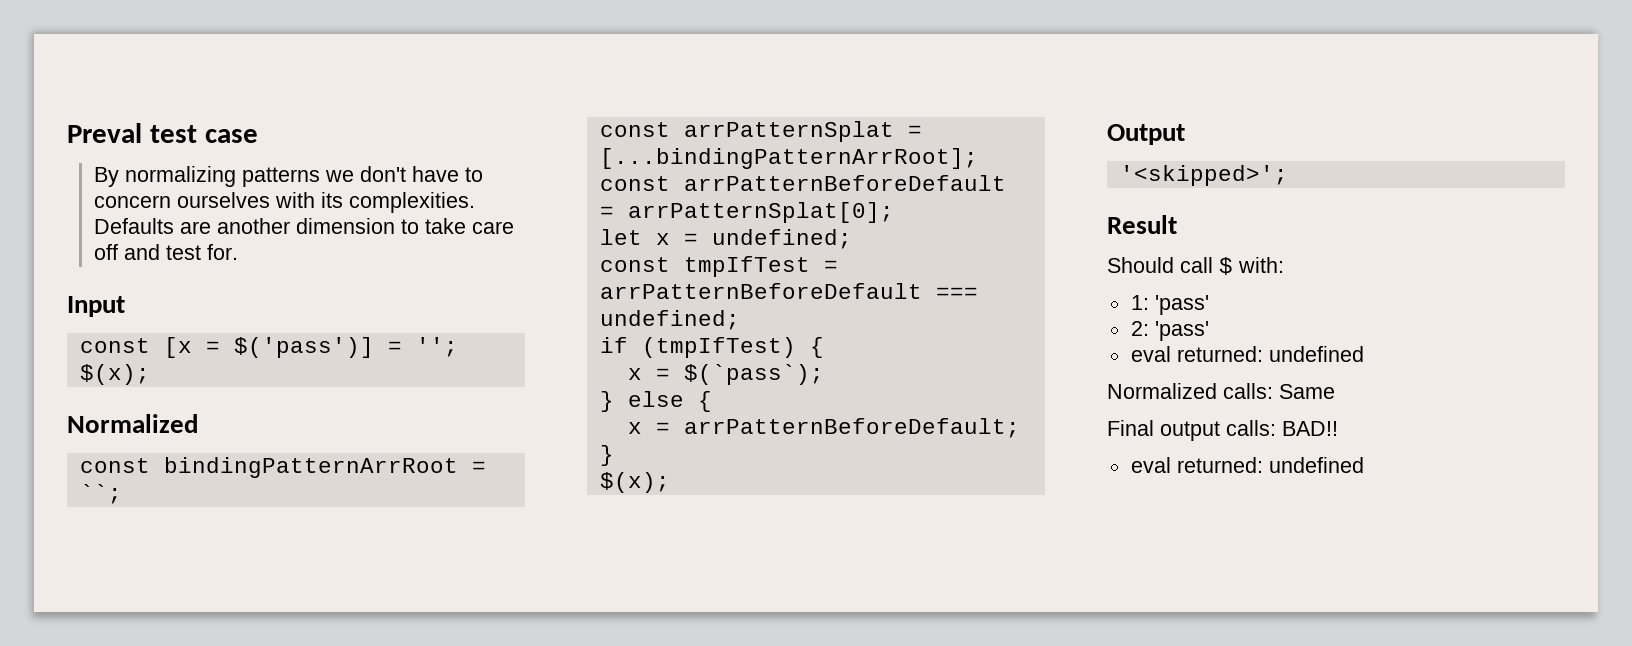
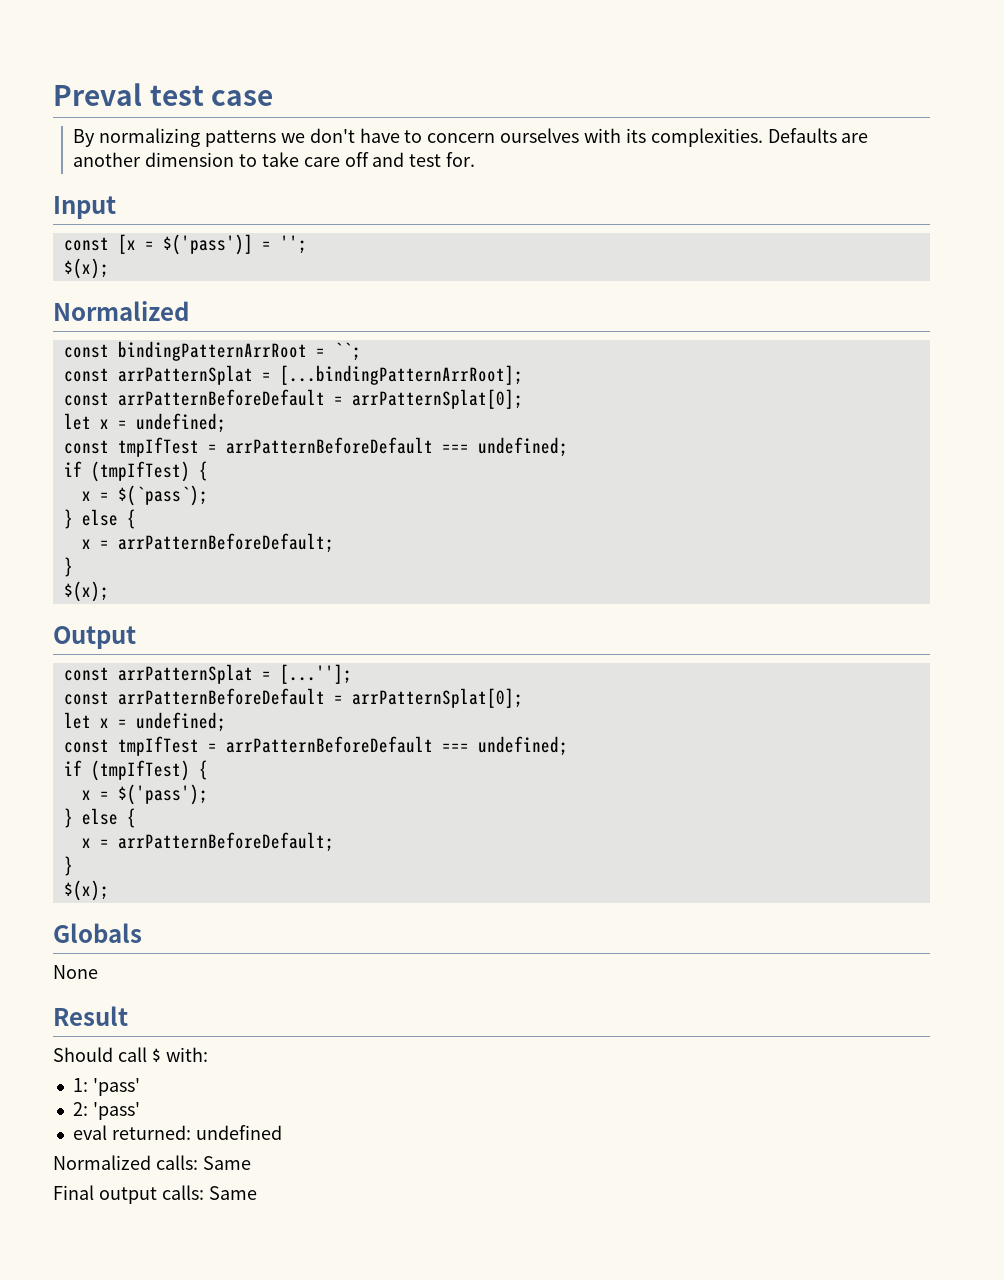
- '<skipped>';
+ const arrPatternSplat = [...''];
+ const arrPatternBeforeDefault = arrPatternSplat[0];
+ let x = undefined;
+ const tmpIfTest = arrPatternBeforeDefault === undefined;
+ if (tmpIfTest) {
+ x = $('pass');
+ } else {
+ x = arrPatternBeforeDefault;
+ }
+ $(x);
+ Globals
+ None
- Final output calls: BAD!!
- eval returned: undefined
+ Final output calls: Same

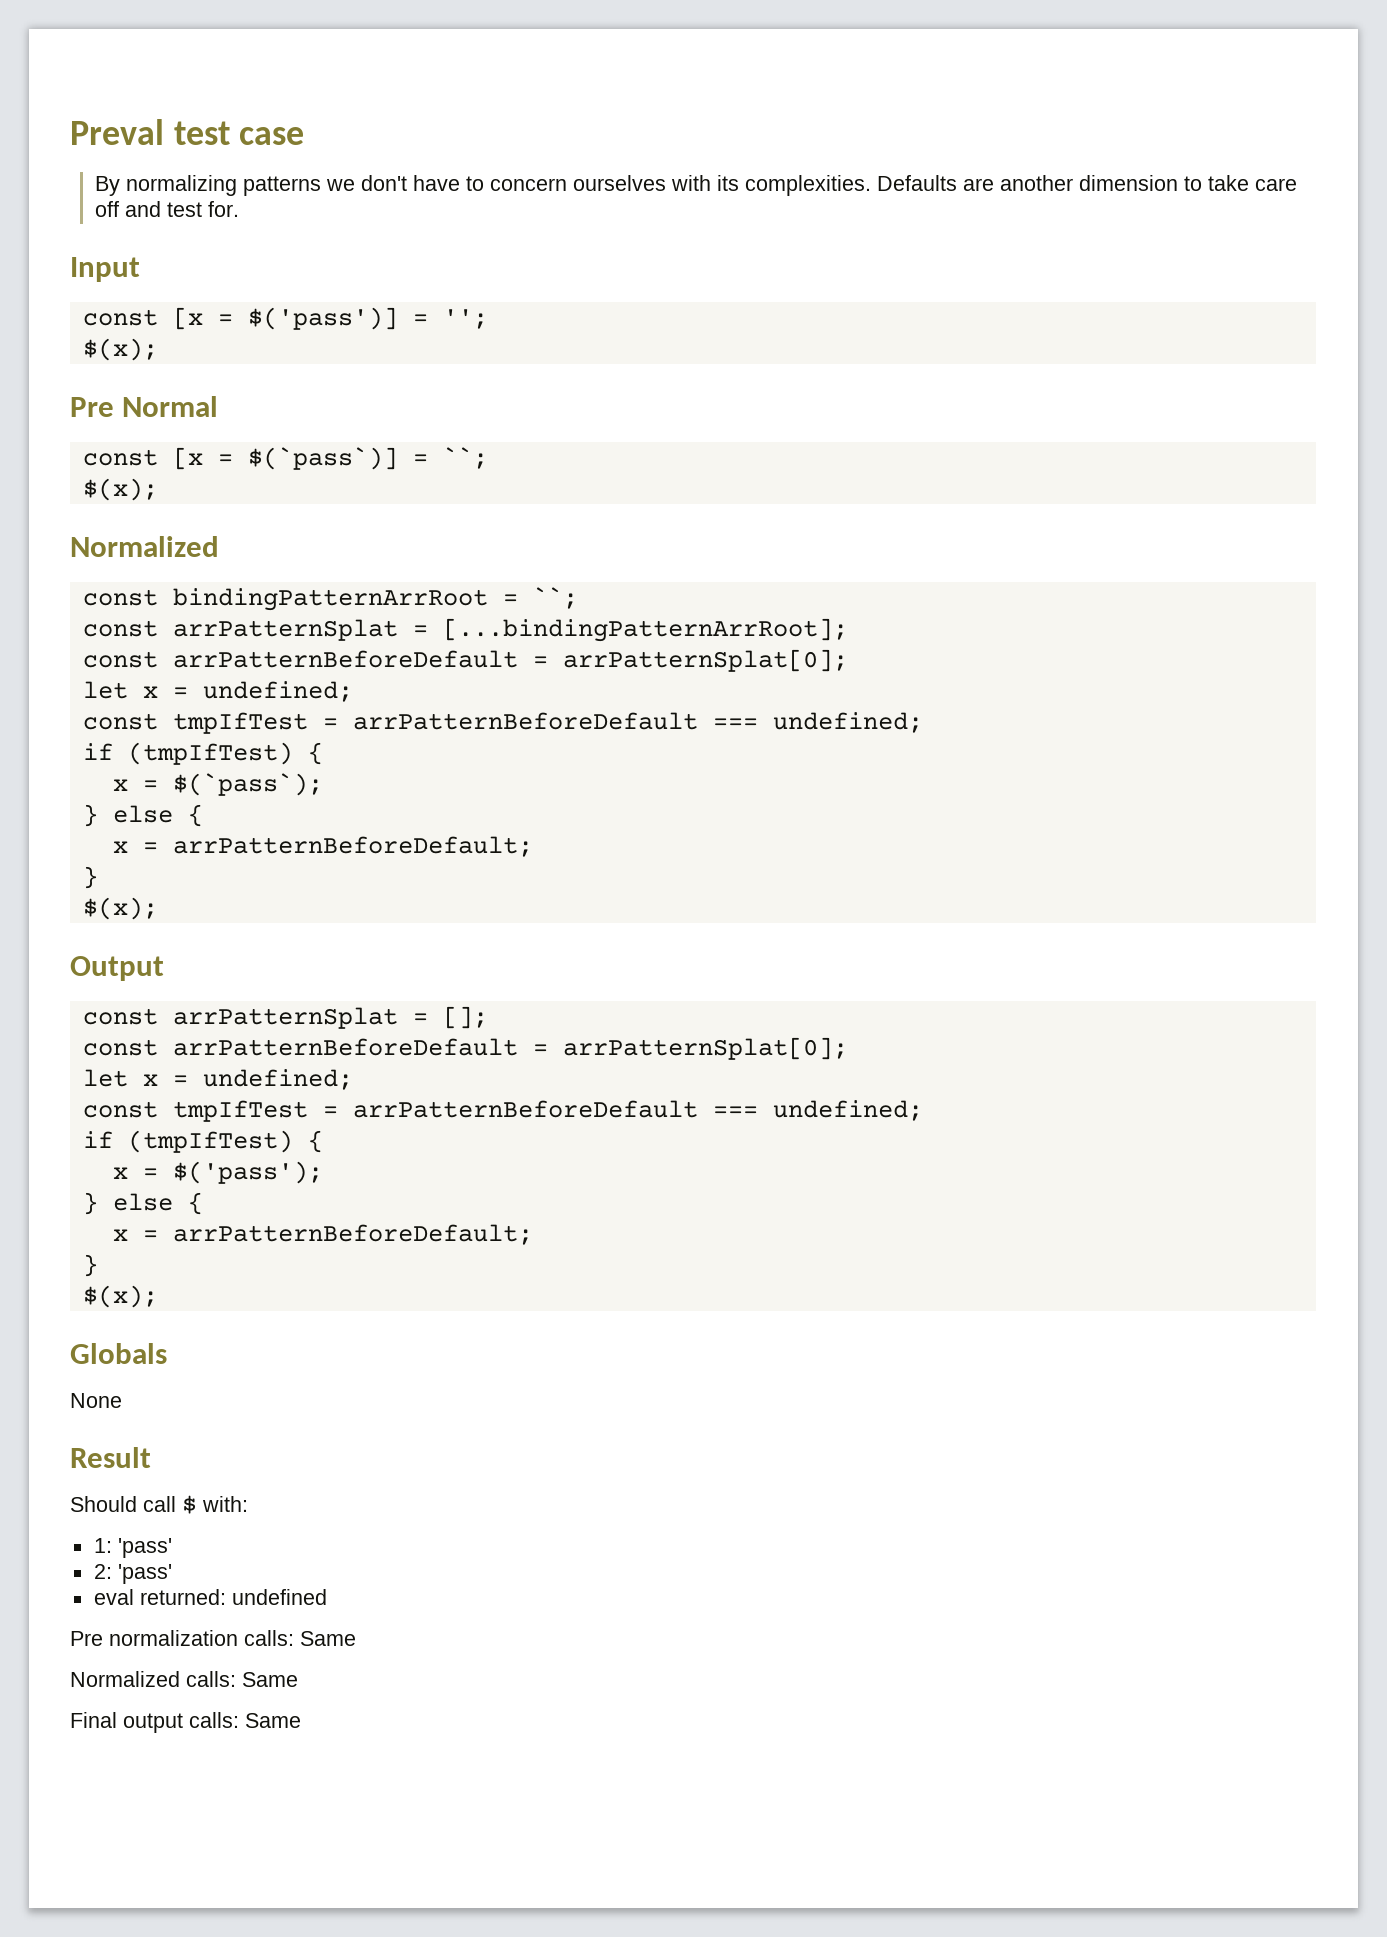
+ Pre Normal
+ const [x = $(`pass`)] = ``;
+ $(x);
- const arrPatternSplat = [...''];
+ const arrPatternSplat = [];
+ Pre normalization calls: Same

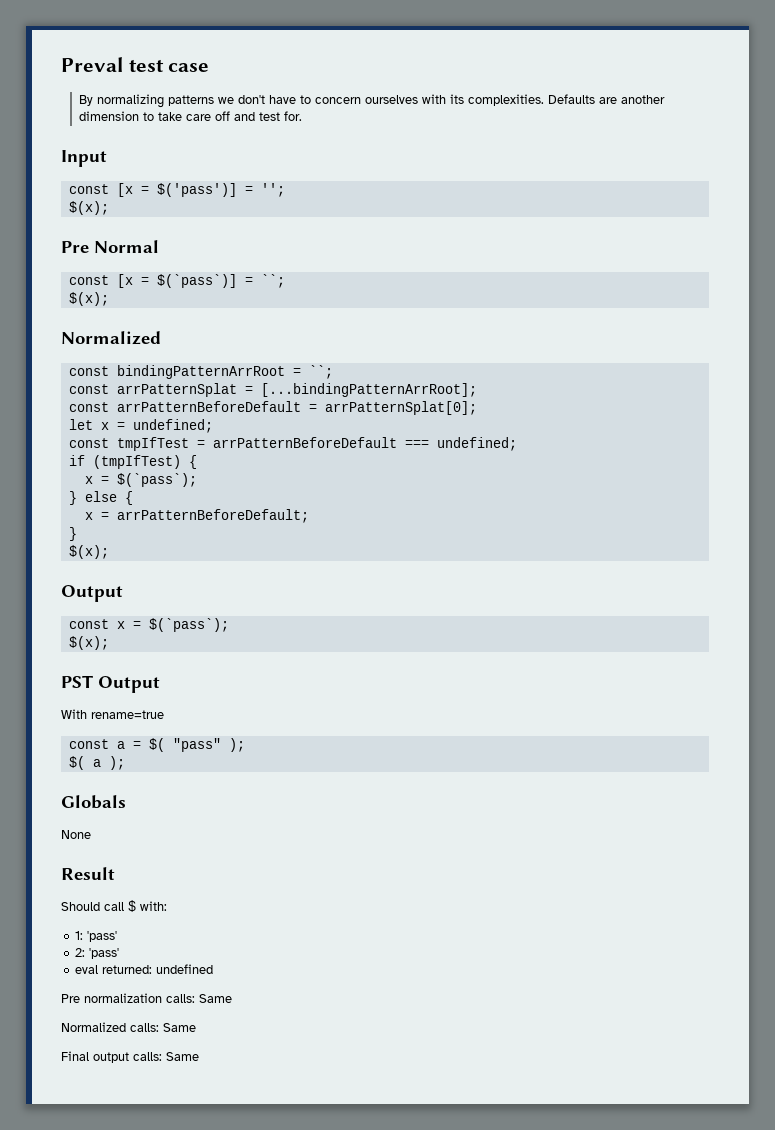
- const arrPatternSplat = [];
- const arrPatternBeforeDefault = arrPatternSplat[0];
- let x = undefined;
- const tmpIfTest = arrPatternBeforeDefault === undefined;
- if (tmpIfTest) {
- x = $('pass');
- } else {
- x = arrPatternBeforeDefault;
- }
+ const x = $(`pass`);
  $(x);
+ PST Output
+ With rename=true
+ const a = $( "pass" );
+ $( a );

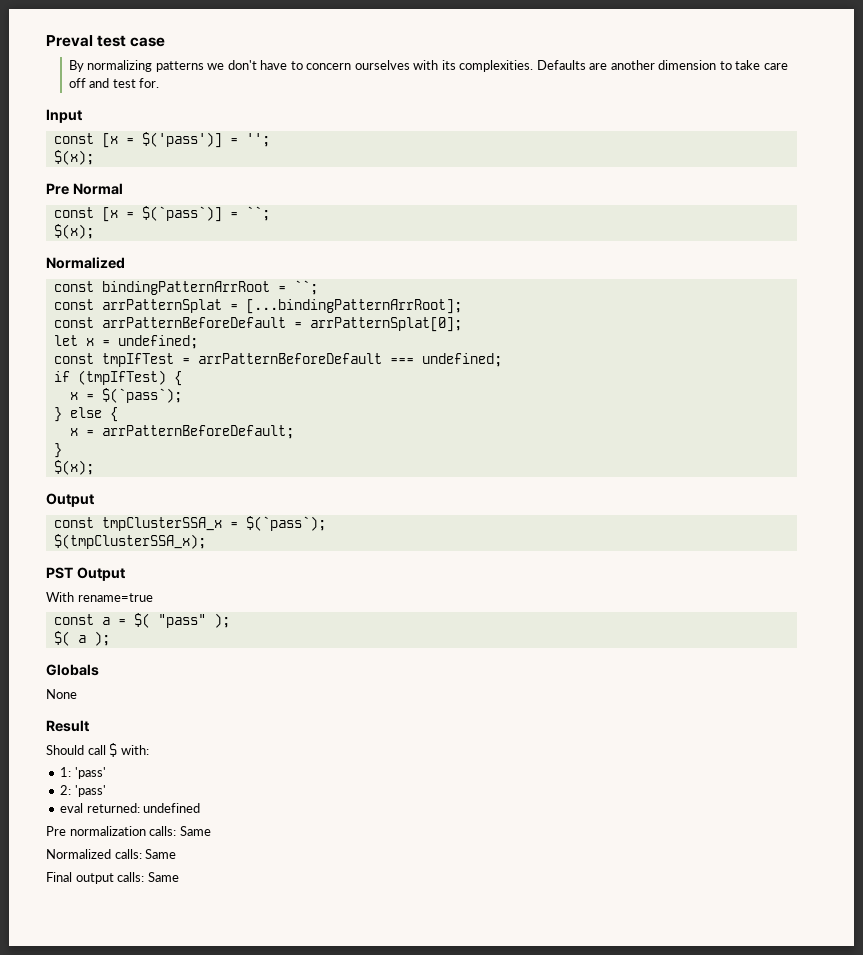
- const x = $(`pass`);
- $(x);
+ const tmpClusterSSA_x = $(`pass`);
+ $(tmpClusterSSA_x);

